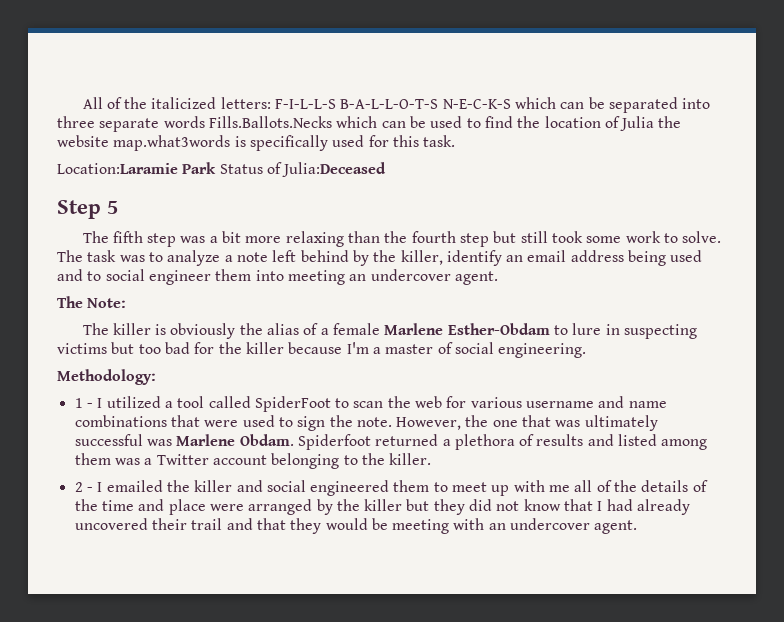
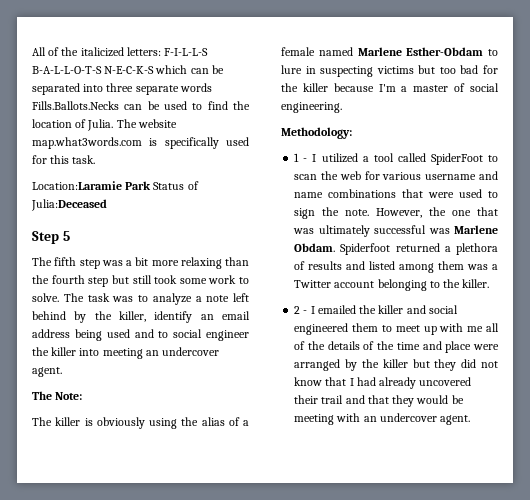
- All of the italicized letters: F-I-L-L-S B-A-L-L-O-T-S N-E-C-K-S which can be separated into three separate words Fills.Ballots.Necks which can be used to find the location of Julia the website map.what3words is specifically used for this task.
+ All of the italicized letters: F-I-L-L-S B-A-L-L-O-T-S N-E-C-K-S which can be separated into three separate words Fills.Ballots.Necks can be used to find the location of Julia. The website map.what3words.com is specifically used for this task.
- The task was to analyze a note left behind by the killer, identify an email address being used and to social engineer them into meeting an undercover agent.
+ The task was to analyze a note left behind by the killer, identify an email address being used and to social engineer the killer into meeting an undercover agent.
- The killer is obviously the alias of a female Marlene Esther-Obdam to lure in suspecting victims but too bad for the killer because I'm a master of social engineering.
+ The killer is obviously using the alias of a female named Marlene Esther-Obdam to lure in suspecting victims but too bad for the killer because I'm a master of social engineering.

